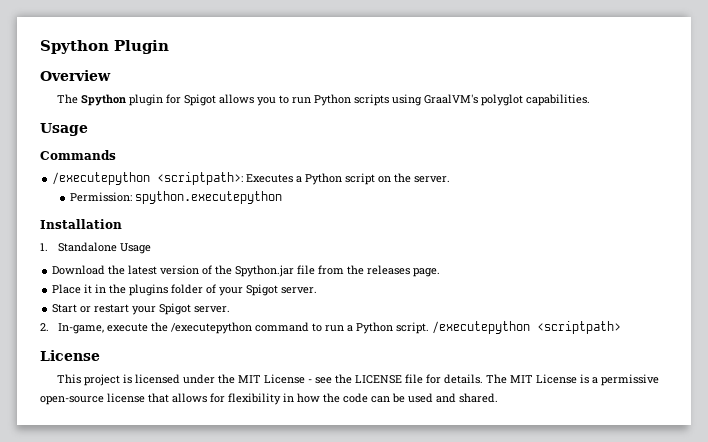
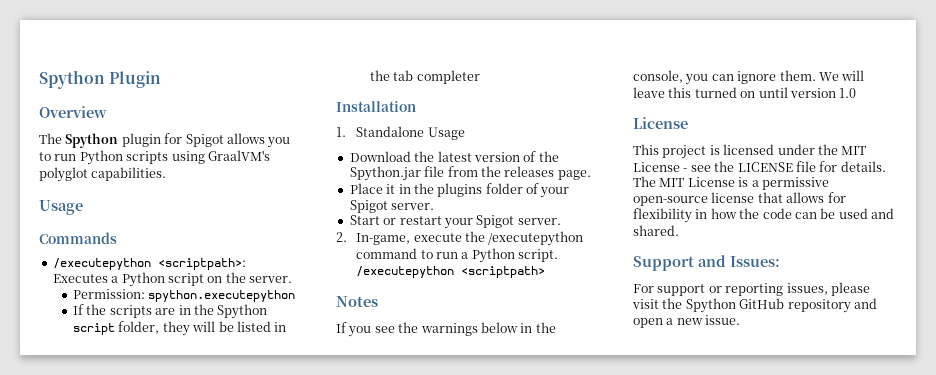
+ If the scripts are in the Spython script folder, they will be listed in the tab completer
+ Notes
+ If you see the warnings below in the console, you can ignore them. We will leave this turned on until version 1.0
+ Support and Issues:
+ For support or reporting issues, please visit the Spython GitHub repository and open a new issue.

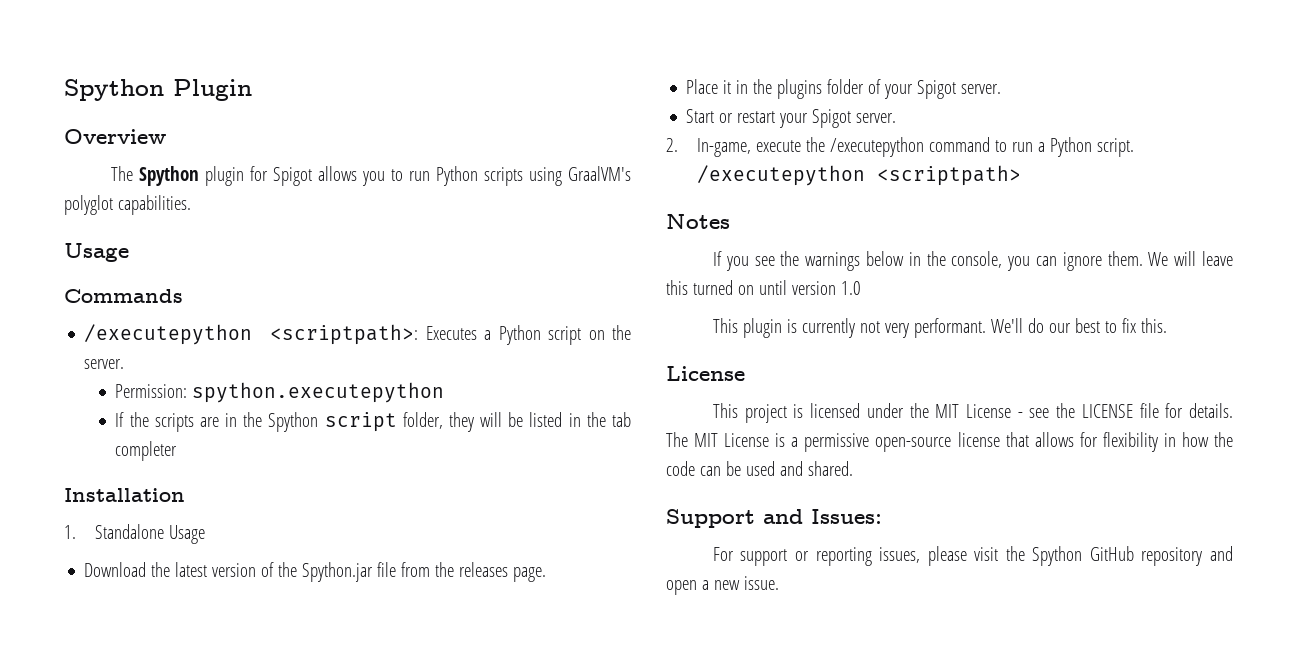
+ This plugin is currently not very performant. We'll do our best to fix this.

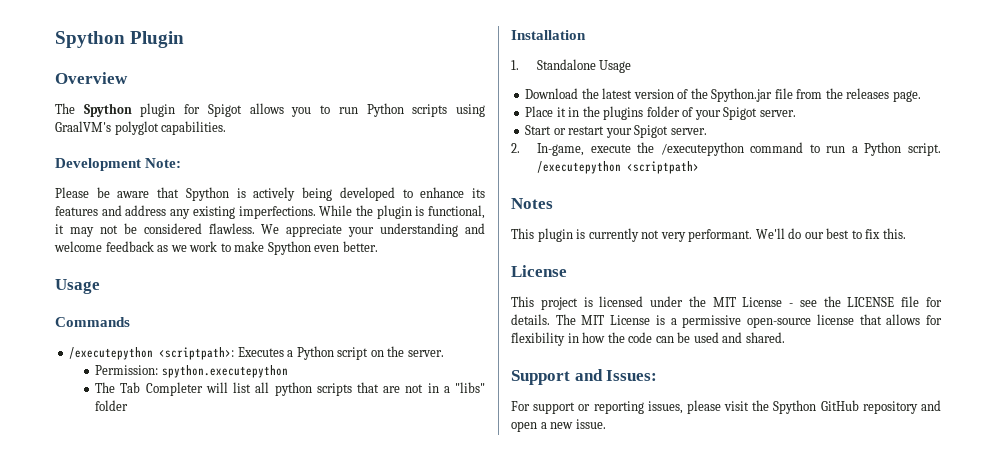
+ Development Note:
+ Please be aware that Spython is actively being developed to enhance its features and address any existing imperfections. While the plugin is functional, it may not be considered flawless. We appreciate your understanding and welcome feedback as we work to make Spython even better.
- If the scripts are in the Spython script folder, they will be listed in the tab completer
+ The Tab Completer will list all python scripts that are not in a "libs" folder
- If you see the warnings below in the console, you can ignore them. We will leave this turned on until version 1.0

